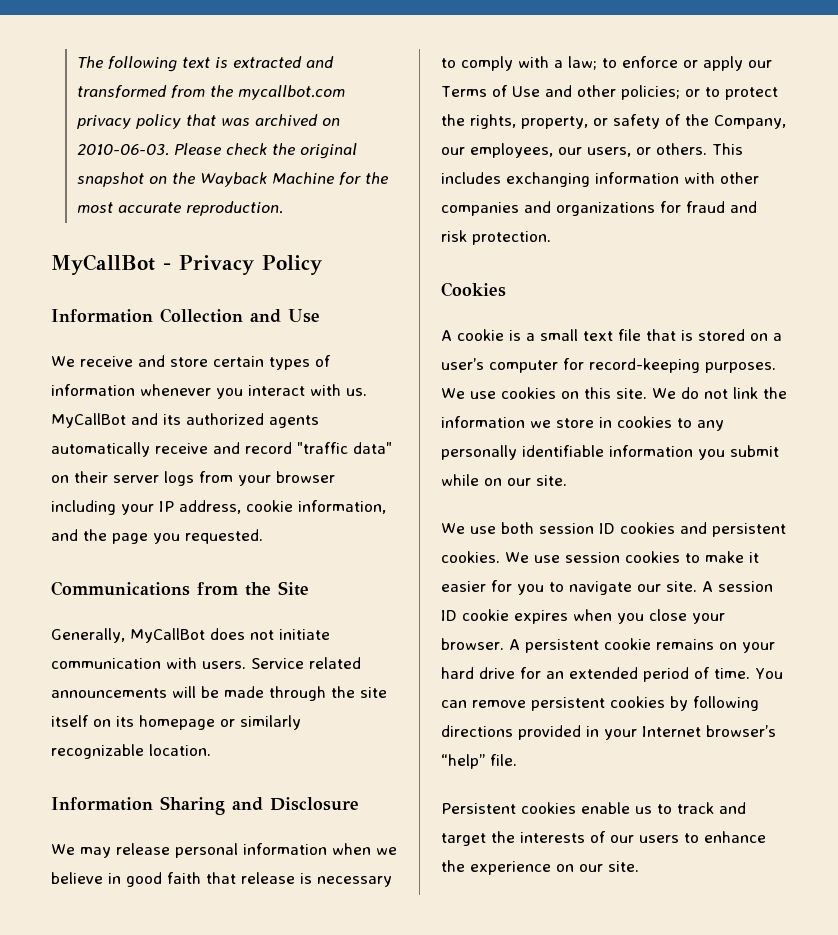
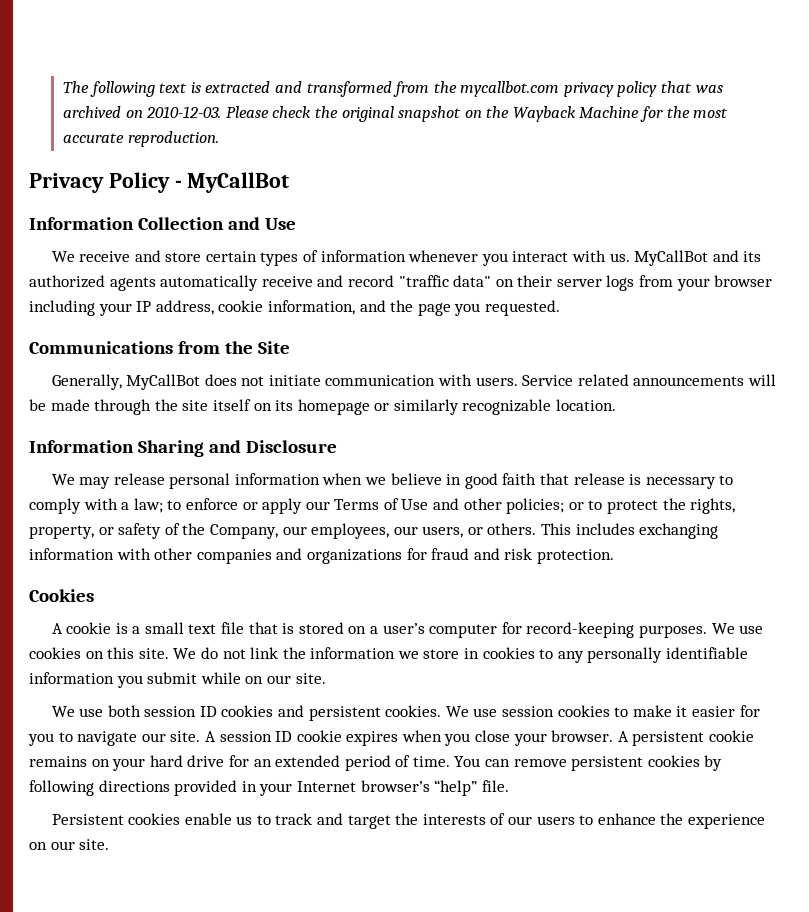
- The following text is extracted and transformed from the mycallbot.com privacy policy that was archived on 2010-06-03.
+ The following text is extracted and transformed from the mycallbot.com privacy policy that was archived on 2010-12-03.
- MyCallBot - Privacy Policy
+ Privacy Policy - MyCallBot

